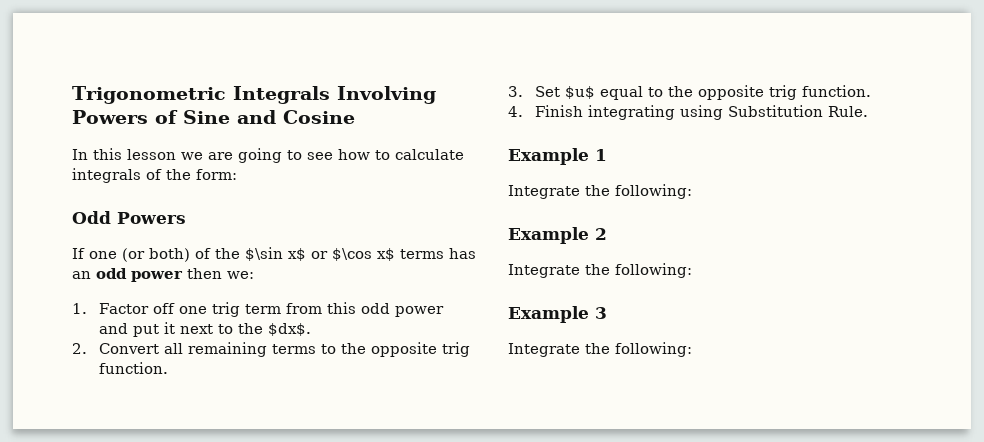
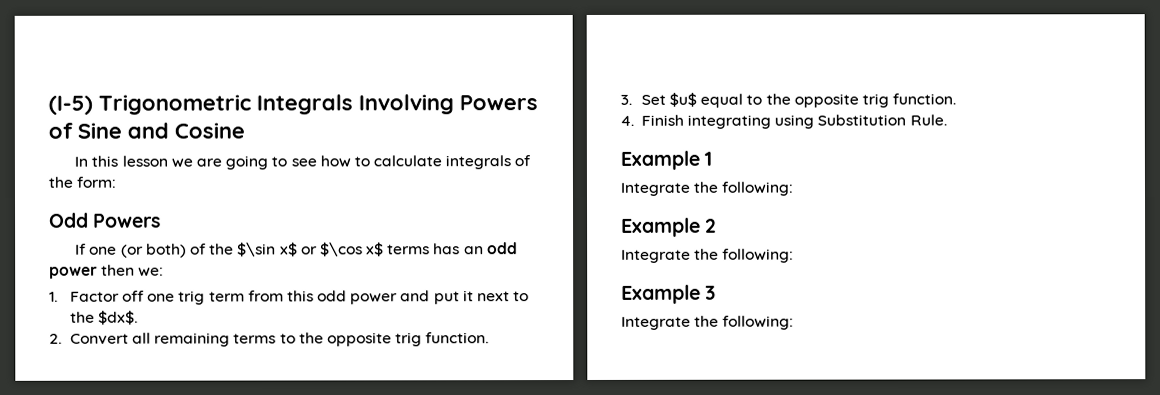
- Trigonometric Integrals Involving Powers of Sine and Cosine
+ (I-5) Trigonometric Integrals Involving Powers of Sine and Cosine

